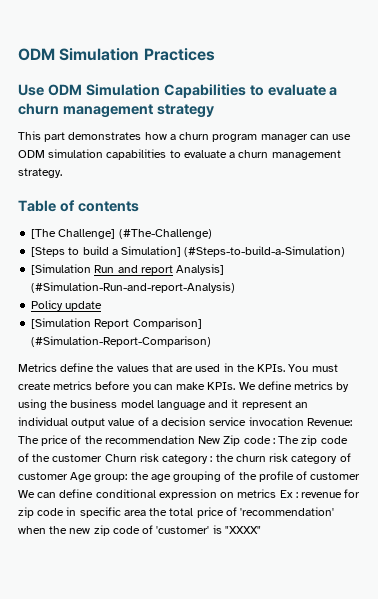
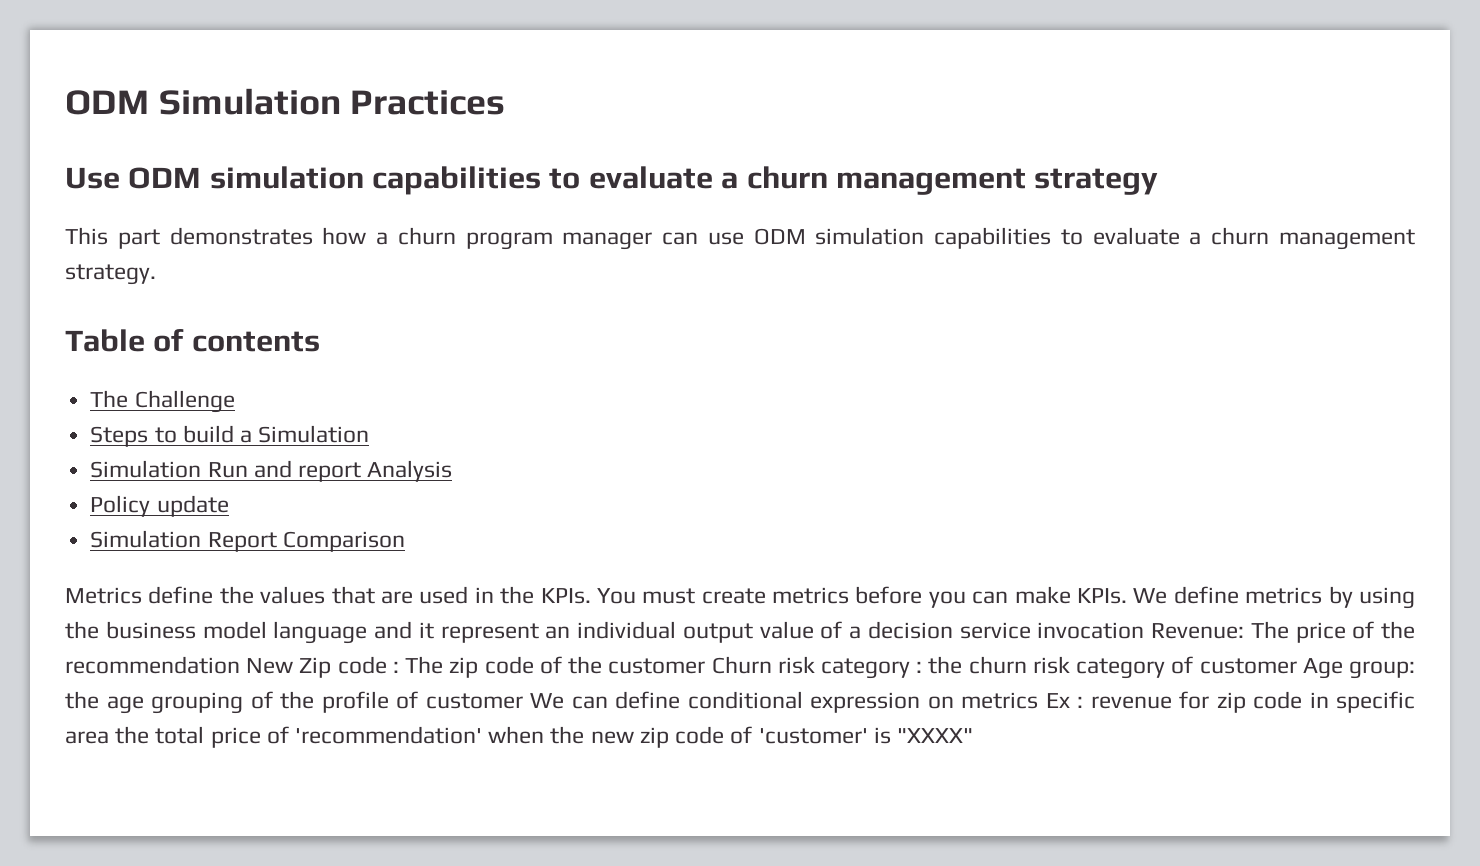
- Use ODM Simulation Capabilities to evaluate a churn management strategy
+ Use ODM simulation capabilities to evaluate a churn management strategy
- [The Challenge] (#The-Challenge)
- [Steps to build a Simulation] (#Steps-to-build-a-Simulation)
- [Simulation Run and report Analysis] (#Simulation-Run-and-report-Analysis)
+ The Challenge
+ Steps to build a Simulation
+ Simulation Run and report Analysis
- [Simulation Report Comparison] (#Simulation-Report-Comparison)
+ Simulation Report Comparison

